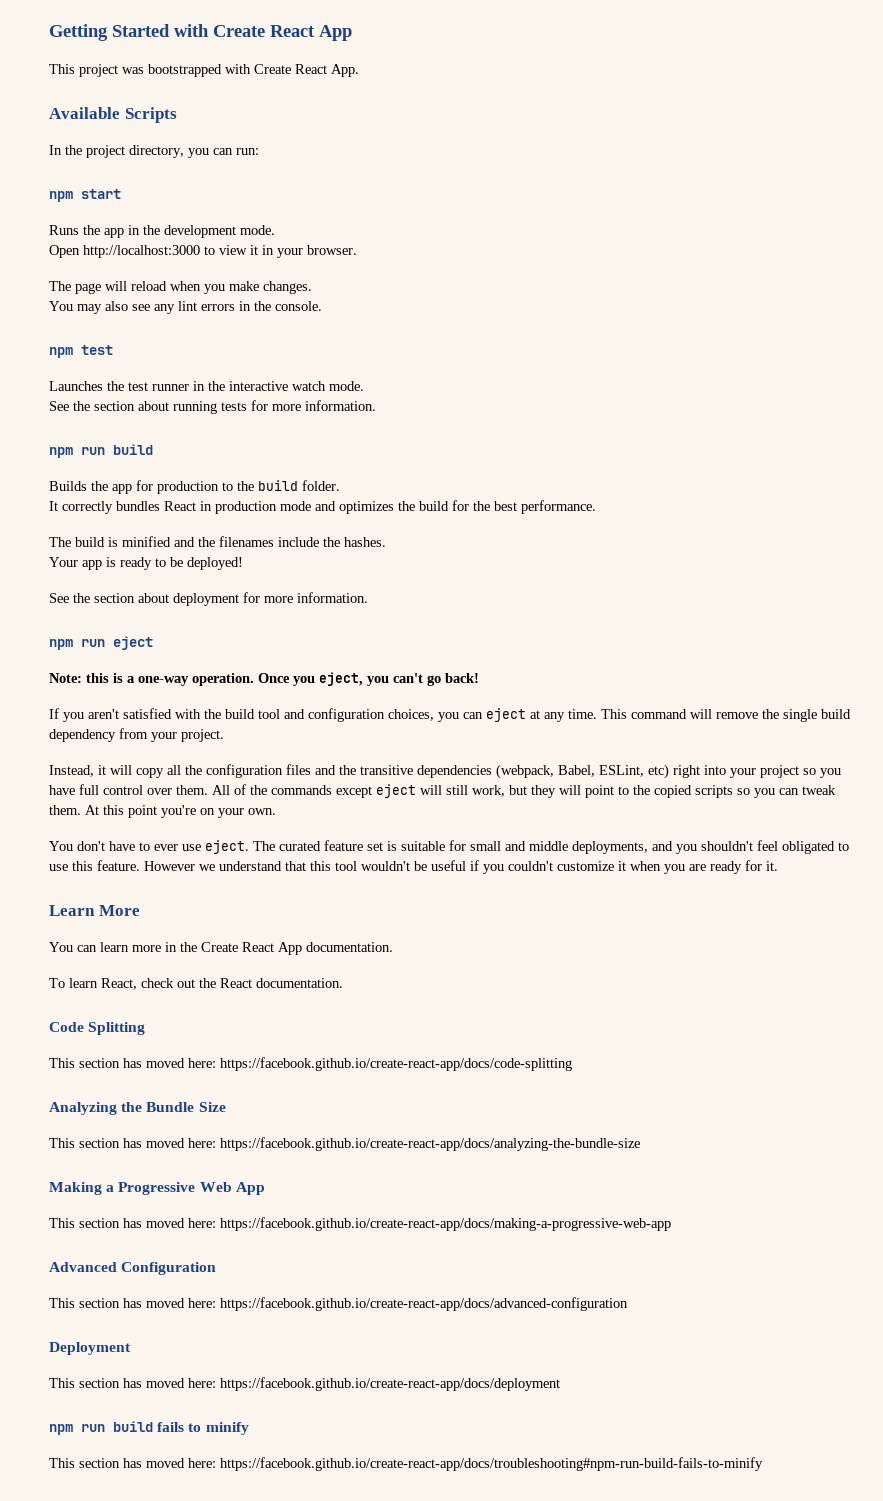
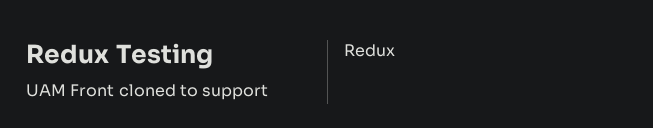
- Getting Started with Create React App
- This project was bootstrapped with Create React App.
- Available Scripts
- In the project directory, you can run:
- npm start
- Runs the app in the development mode.
- Open http://localhost:3000 to view it in your browser.
- The page will reload when you make changes.
- You may also see any lint errors in the console.
- npm test
- Launches the test runner in the interactive watch mode.
- See the section about running tests for more information.
- npm run build
- Builds the app for production to the build folder.
- It correctly bundles React in production mode and optimizes the build for the best performance.
- The build is minified and the filenames include the hashes.
- Your app is ready to be deployed!
- See the section about deployment for more information.
- npm run eject
- Note: this is a one-way operation. Once you eject, you can't go back!
- If you aren't satisfied with the build tool and configuration choices, you can eject at any time. This command will remove the single build dependency from your project.
- Instead, it will copy all the configuration files and the transitive dependencies (webpack, Babel, ESLint, etc) right into your project so you have full control over them. All of the commands except eject will still work, but they will point to the copied scripts so you can tweak them. At this point you're on your own.
- You don't have to ever use eject. The curated feature set is suitable for small and middle deployments, and you shouldn't feel obligated to use this feature. However we understand that this tool wouldn't be useful if you couldn't customize it when you are ready for it.
- Learn More
- You can learn more in the Create React App documentation.
- To learn React, check out the React documentation.
- Code Splitting
- This section has moved here: https://facebook.github.io/create-react-app/docs/code-splitting
- Analyzing the Bundle Size
- This section has moved here: https://facebook.github.io/create-react-app/docs/analyzing-the-bundle-size
- Making a Progressive Web App
- This section has moved here: https://facebook.github.io/create-react-app/docs/making-a-progressive-web-app
- Advanced Configuration
- This section has moved here: https://facebook.github.io/create-react-app/docs/advanced-configuration
- Deployment
- This section has moved here: https://facebook.github.io/create-react-app/docs/deployment
- npm run build fails to minify
- This section has moved here: https://facebook.github.io/create-react-app/docs/troubleshooting#npm-run-build-fails-to-minify
+ Redux Testing
+ UAM Front cloned to support Redux

